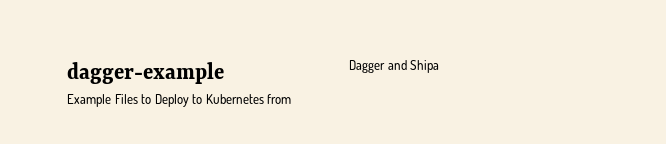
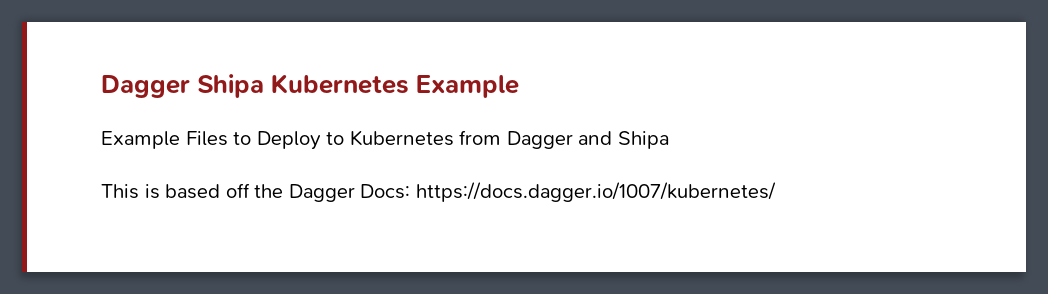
- dagger-example
+ Dagger Shipa Kubernetes Example
+ This is based off the Dagger Docs: https://docs.dagger.io/1007/kubernetes/

